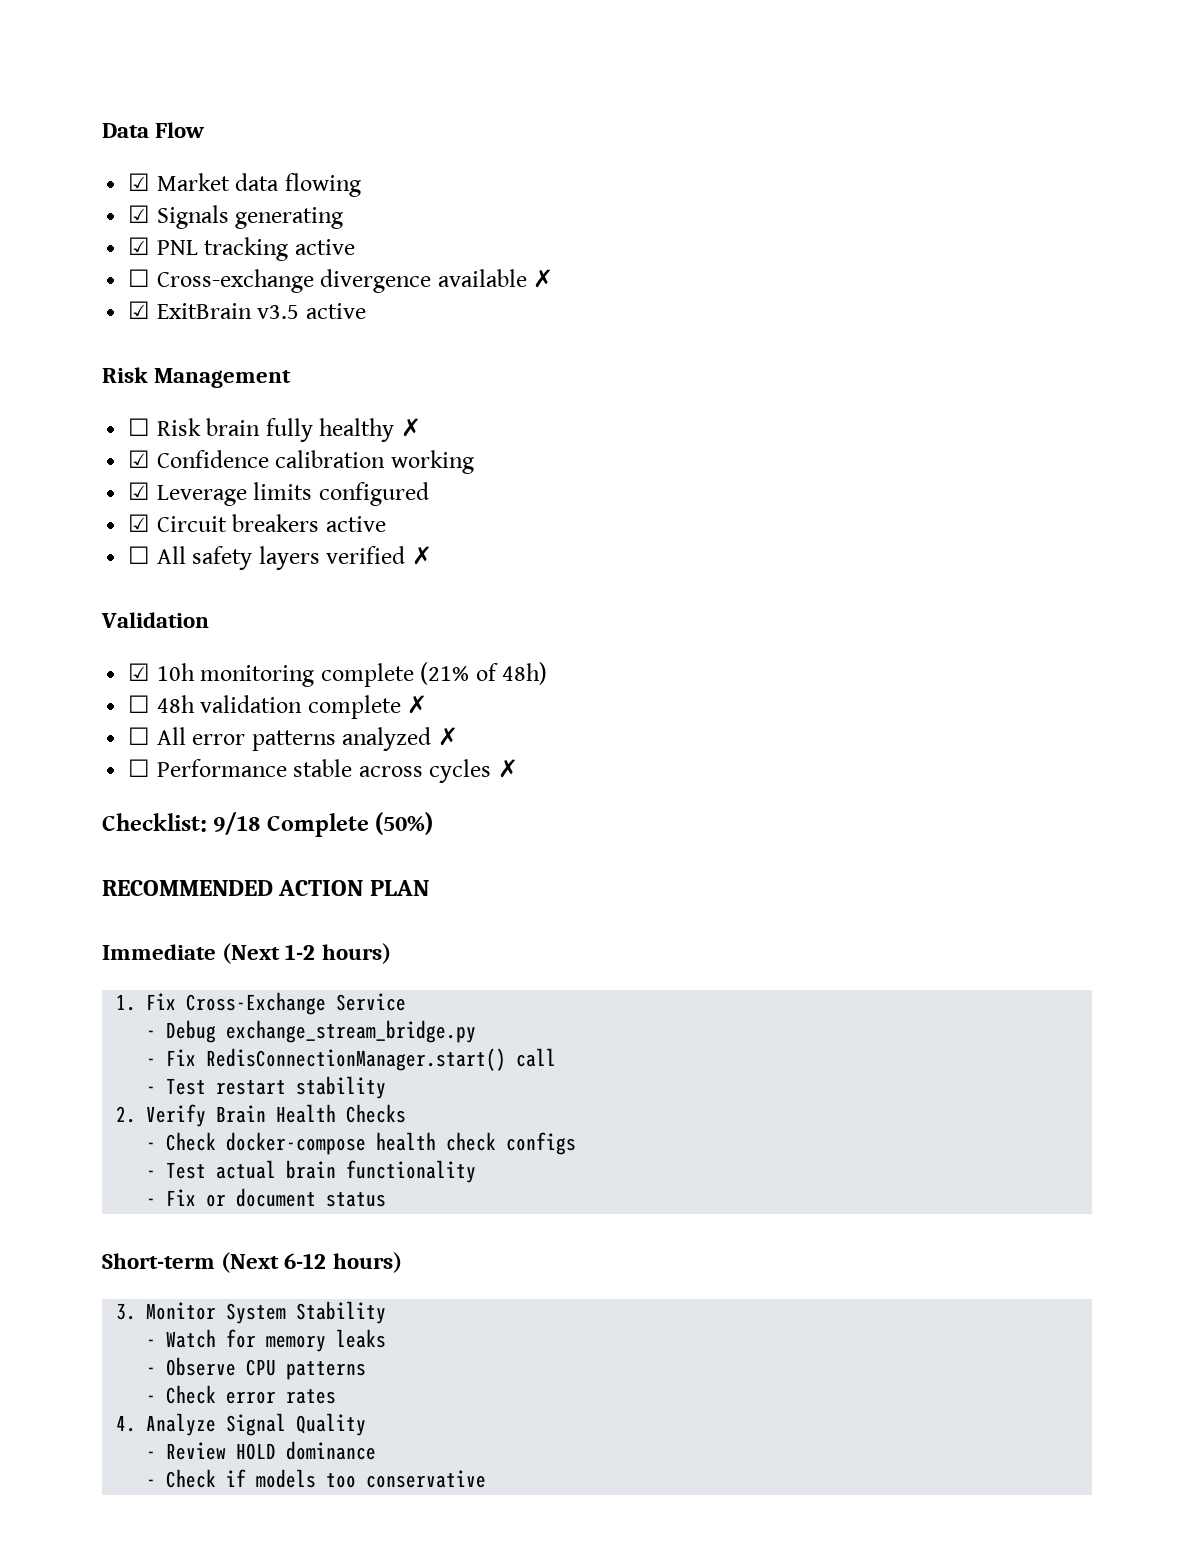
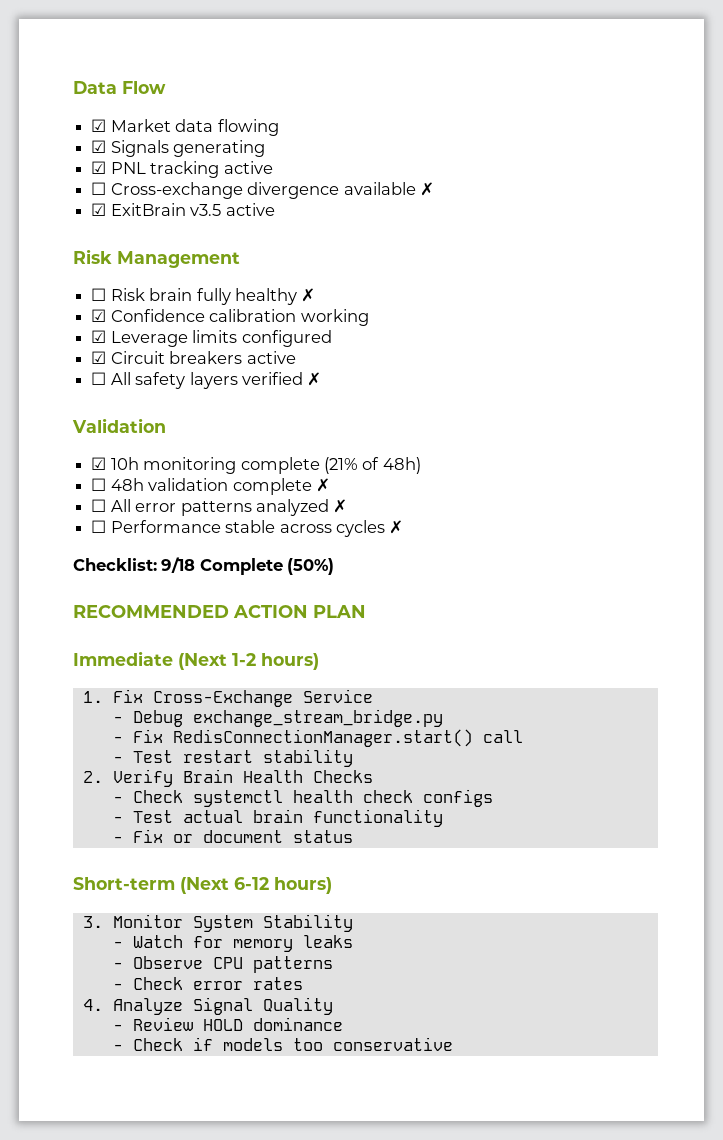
- - Check docker-compose health check configs
+ - Check systemctl health check configs

